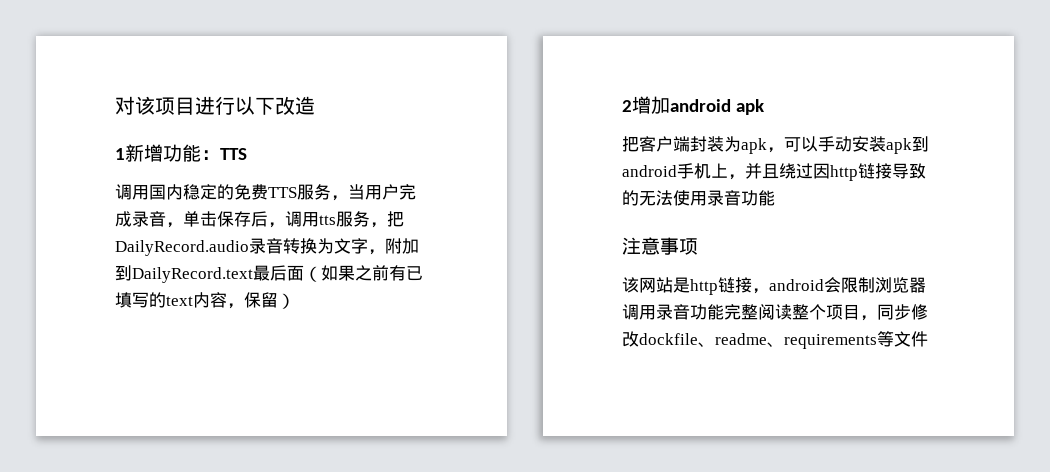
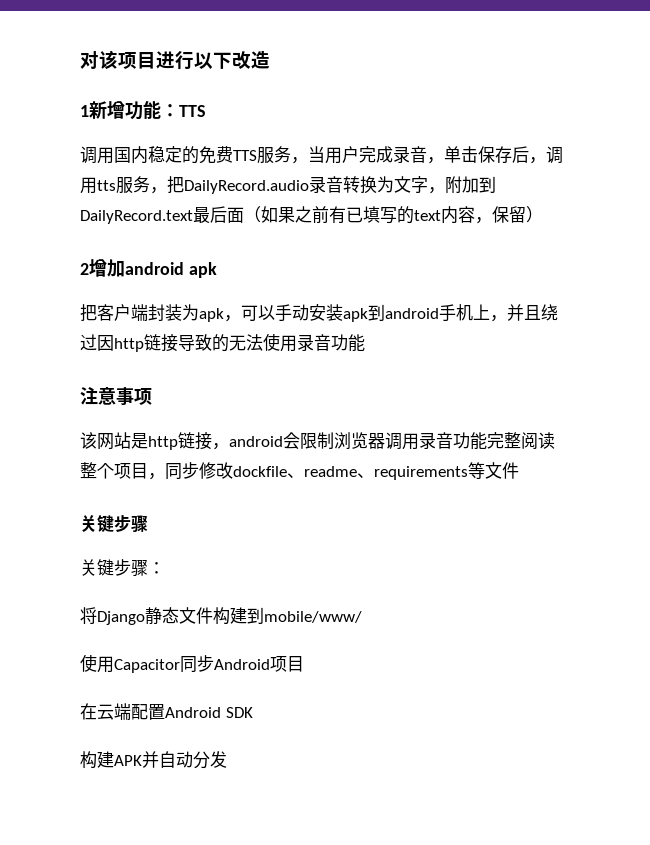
  该网站是http链接，android会限制浏览器调用录音功能完整阅读整个项目，同步修改dockfile、readme、requirements等文件
+ 关键步骤
+ 关键步骤：
+ 将Django静态文件构建到mobile/www/
+ 使用Capacitor同步Android项目
+ 在云端配置Android SDK
+ 构建APK并自动分发

